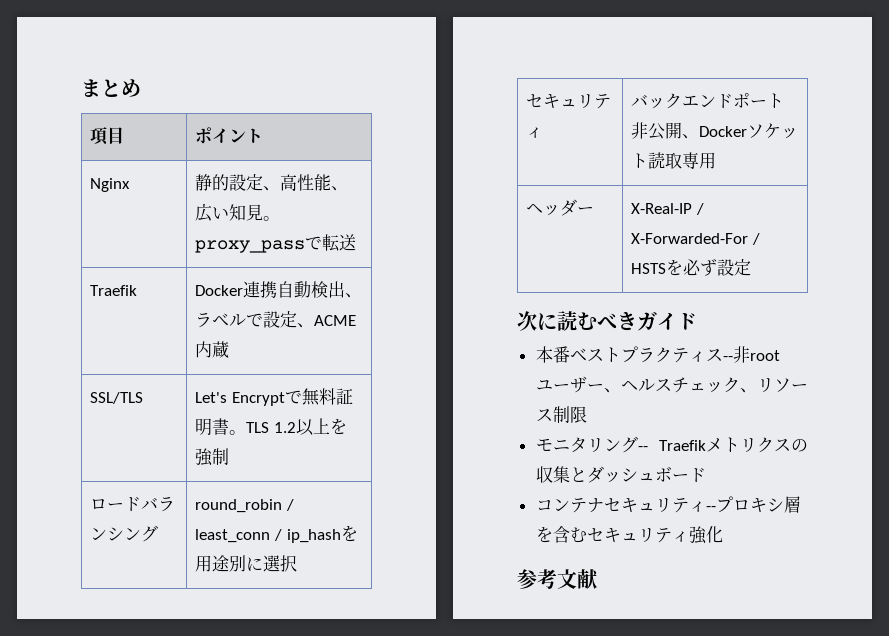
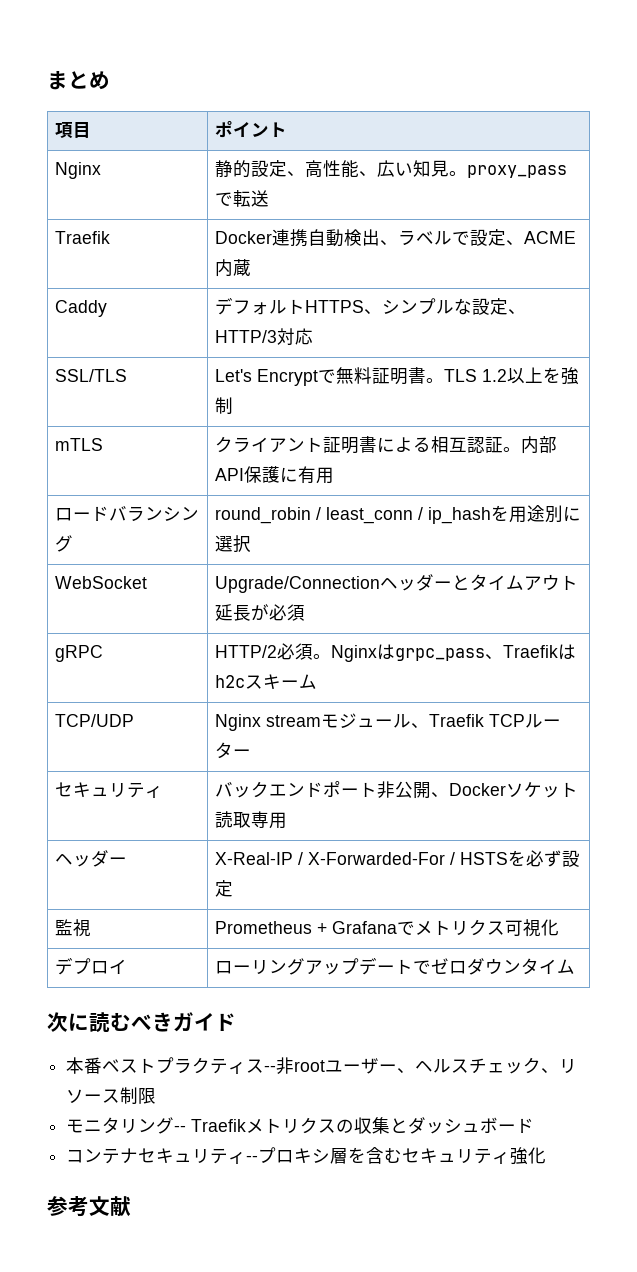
+ Caddy | デフォルトHTTPS、シンプルな設定、HTTP/3対応
+ mTLS | クライアント証明書による相互認証。内部API保護に有用
+ WebSocket | Upgrade/Connectionヘッダーとタイムアウト延長が必須
+ gRPC | HTTP/2必須。Nginxはgrpc_pass、Traefikはh2cスキーム
+ TCP/UDP | Nginx streamモジュール、Traefik TCPルーター
+ 監視 | Prometheus + Grafanaでメトリクス可視化
+ デプロイ | ローリングアップデートでゼロダウンタイム

